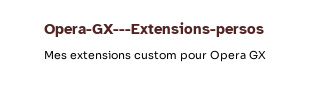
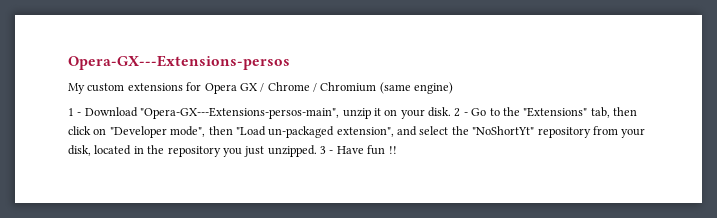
- Mes extensions custom pour Opera GX
+ My custom extensions for Opera GX / Chrome / Chromium (same engine)
+ 1 - Download "Opera-GX---Extensions-persos-main", unzip it on your disk. 2 - Go to the "Extensions" tab, then click on "Developer mode", then "Load un-packaged extension", and select the "NoShortYt" repository from your disk, located in the repository you just unzipped. 3 - Have fun !!

